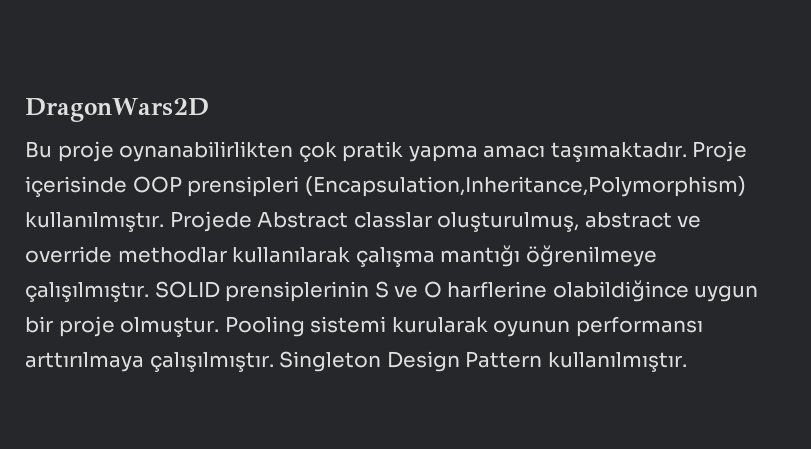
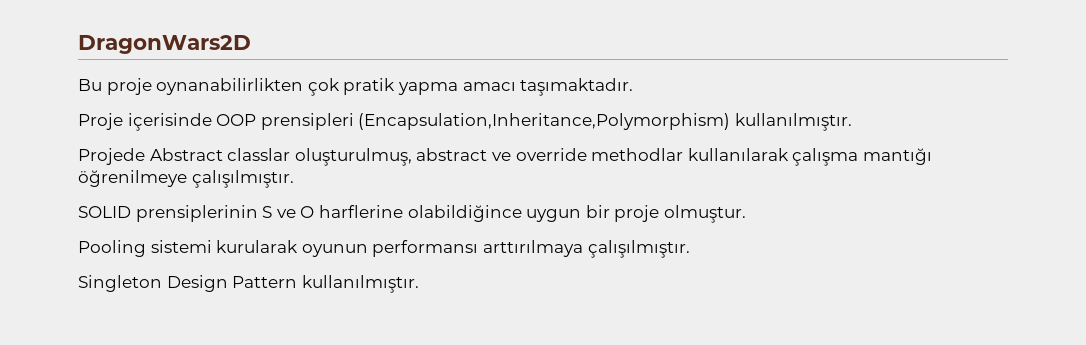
- Bu proje oynanabilirlikten çok pratik yapma amacı taşımaktadır. Proje içerisinde OOP prensipleri (Encapsulation,Inheritance,Polymorphism) kullanılmıştır. Projede Abstract classlar oluşturulmuş, abstract ve override methodlar kullanılarak çalışma mantığı öğrenilmeye çalışılmıştır. SOLID prensiplerinin S ve O harflerine olabildiğince uygun bir proje olmuştur. Pooling sistemi kurularak oyunun performansı arttırılmaya çalışılmıştır. Singleton Design Pattern kullanılmıştır.
+ Bu proje oynanabilirlikten çok pratik yapma amacı taşımaktadır.
+ Proje içerisinde OOP prensipleri (Encapsulation,Inheritance,Polymorphism) kullanılmıştır.
+ Projede Abstract classlar oluşturulmuş, abstract ve override methodlar kullanılarak çalışma mantığı öğrenilmeye çalışılmıştır.
+ SOLID prensiplerinin S ve O harflerine olabildiğince uygun bir proje olmuştur.
+ Pooling sistemi kurularak oyunun performansı arttırılmaya çalışılmıştır.
+ Singleton Design Pattern kullanılmıştır.

